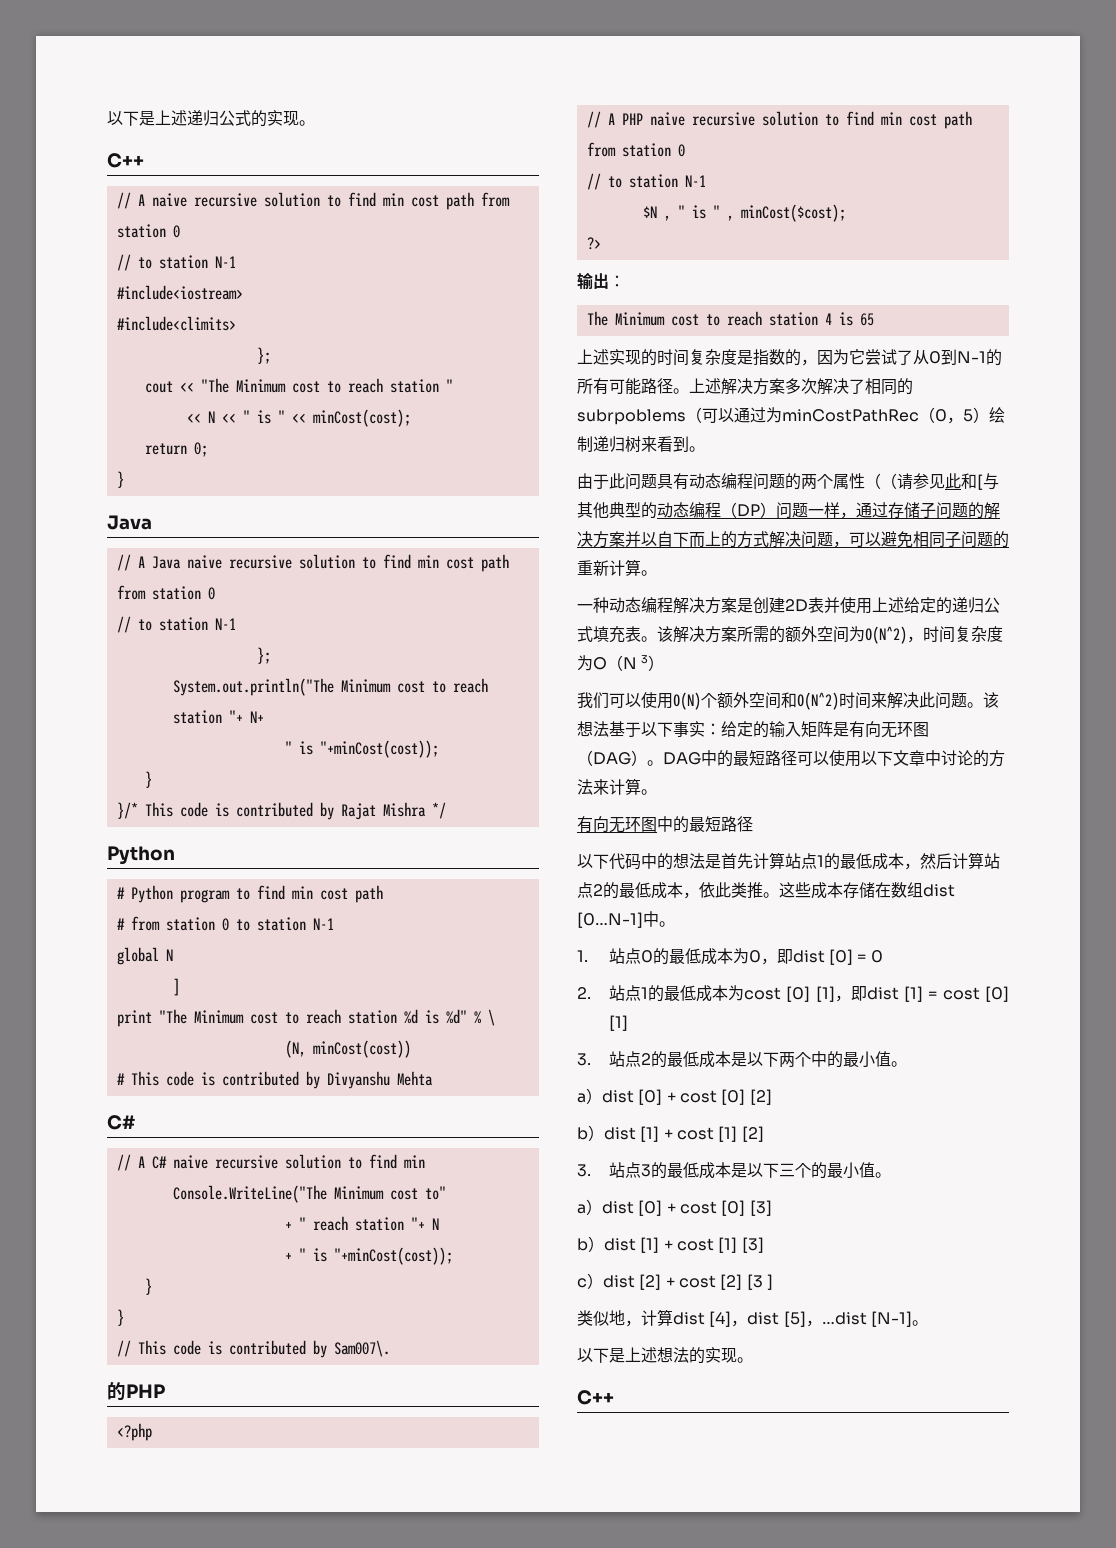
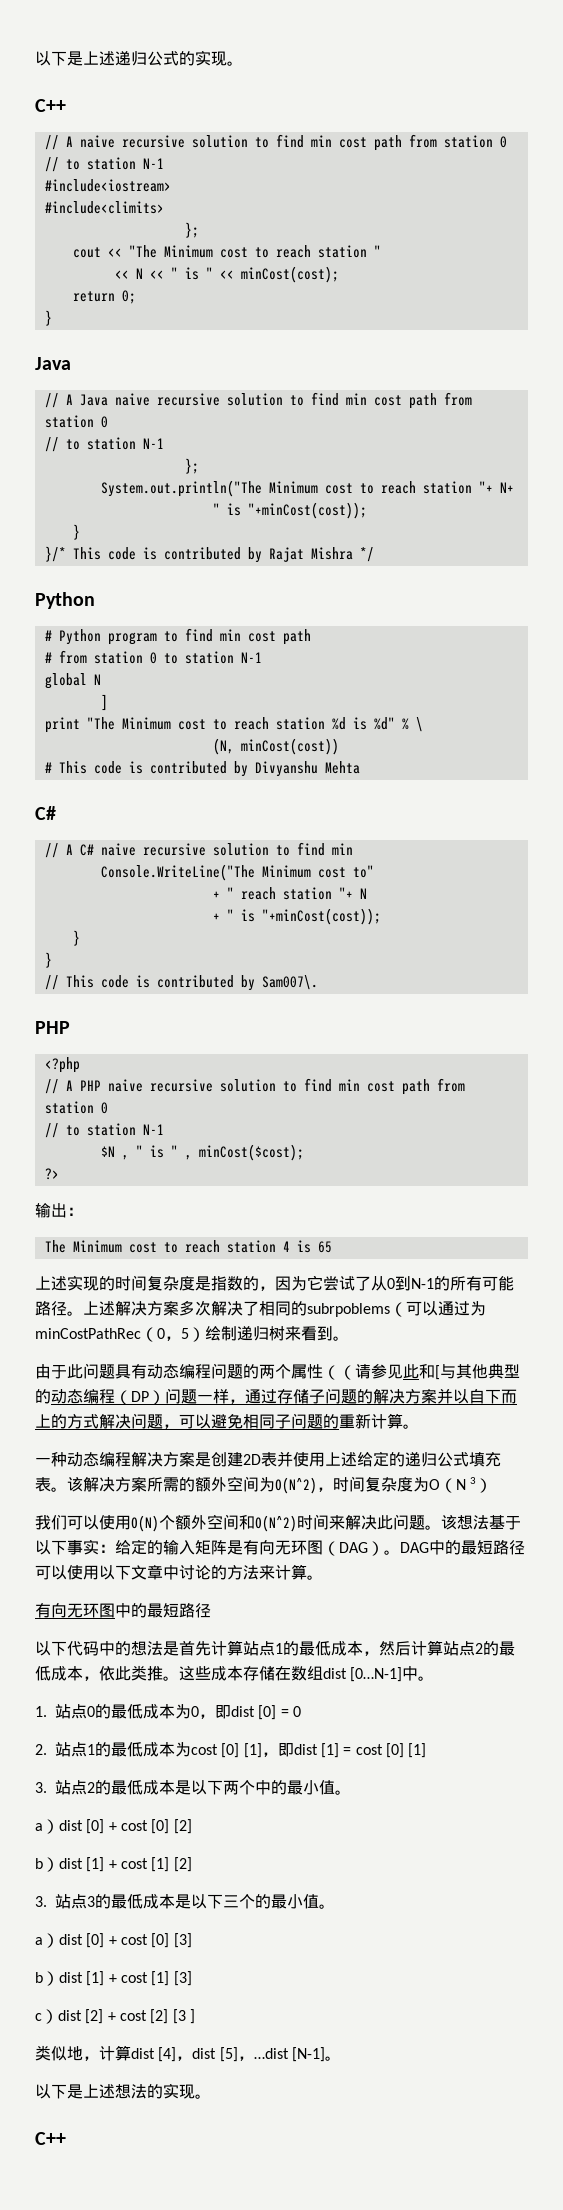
  // This code is contributed by Sam007\.
- 的PHP
+ PHP

